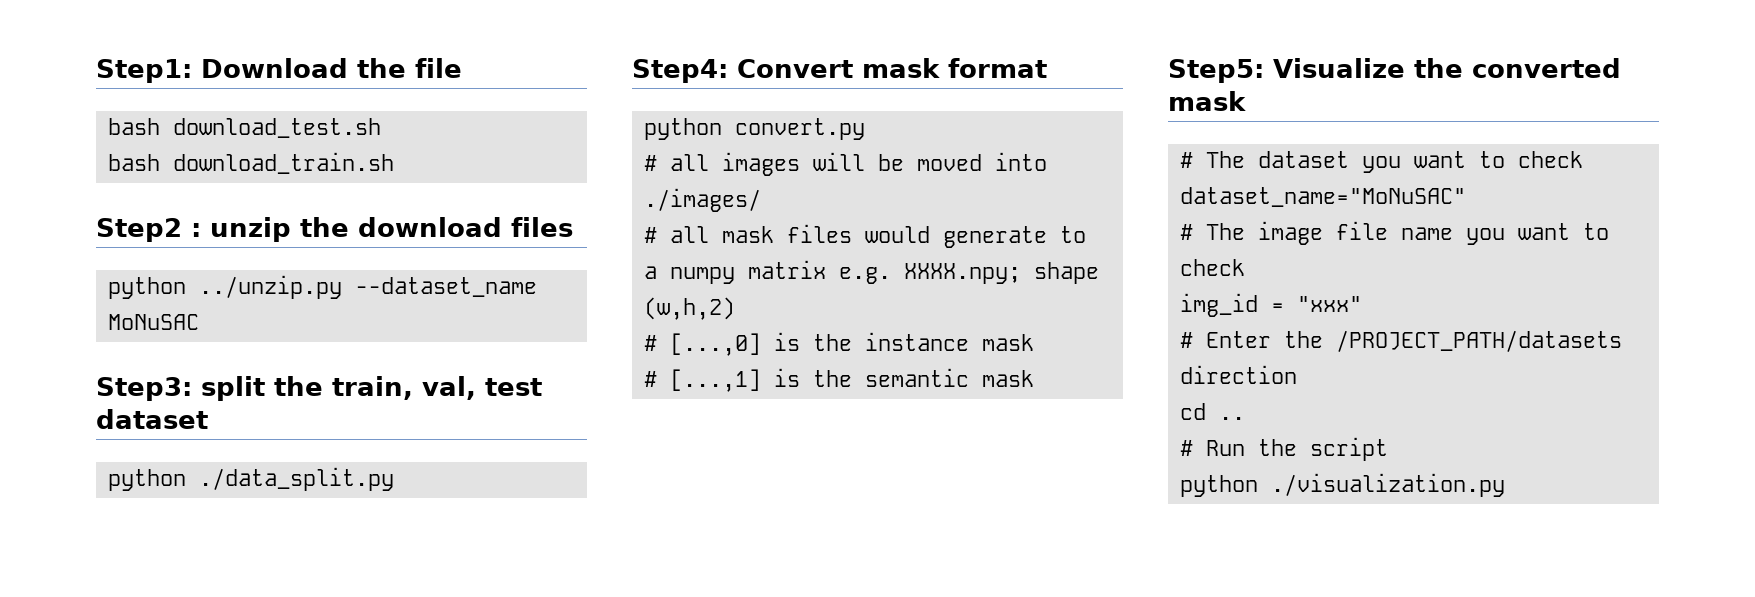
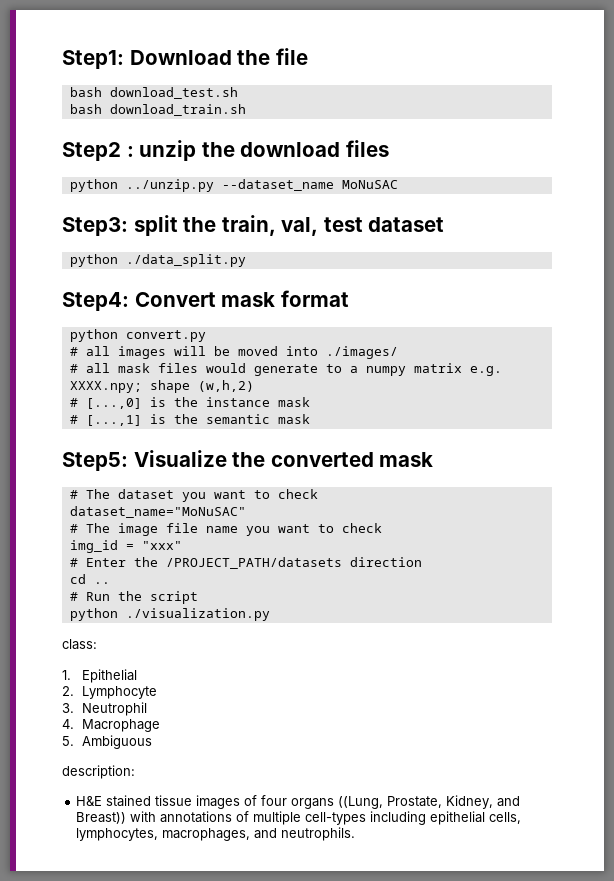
+ class:
+ 1. Epithelial
+ 2. Lymphocyte
+ 3. Neutrophil
+ 4. Macrophage
+ 5. Ambiguous
+ description:
+ H&E stained tissue images of four organs ((Lung, Prostate, Kidney, and Breast)) with annotations of multiple cell-types including epithelial cells, lymphocytes, macrophages, and neutrophils.

